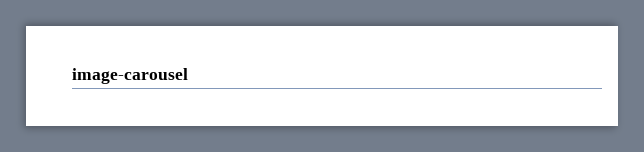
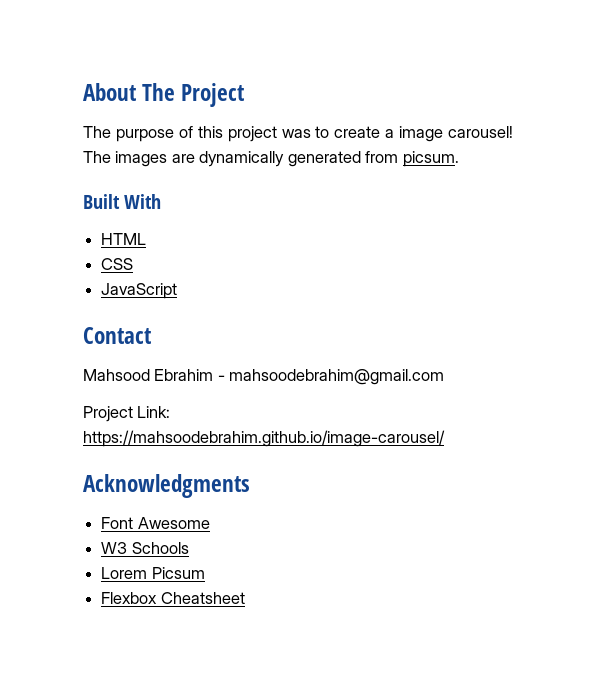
- image-carousel
+ About The Project
+ The purpose of this project was to create a image carousel! The images are dynamically generated from picsum.
+ Built With
+ HTML
+ CSS
+ JavaScript
+ Contact
+ Mahsood Ebrahim - mahsoodebrahim@gmail.com
+ Project Link: https://mahsoodebrahim.github.io/image-carousel/
+ Acknowledgments
+ Font Awesome
+ W3 Schools
+ Lorem Picsum
+ Flexbox Cheatsheet

